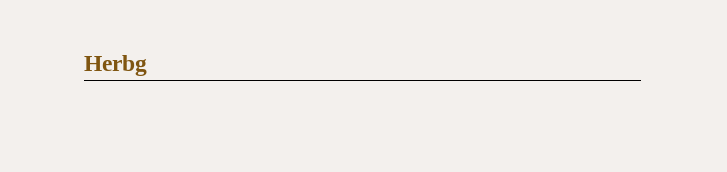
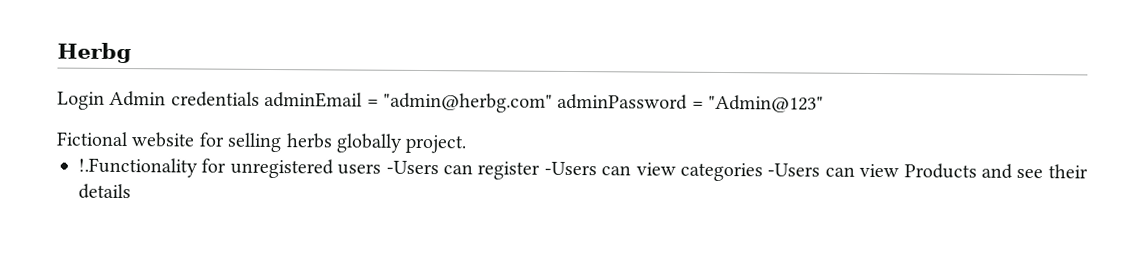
+ Login Admin credentials adminEmail = "admin@herbg.com" adminPassword = "Admin@123"
+ Fictional website for selling herbs globally project.
+ !.Functionality for unregistered users -Users can register -Users can view categories -Users can view Products and see their details

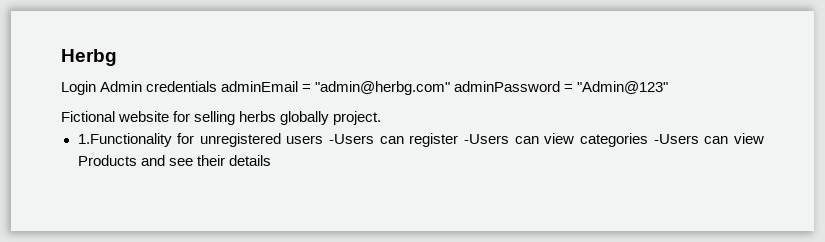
- !.Functionality for unregistered users -Users can register -Users can view categories -Users can view Products and see their details
+ 1.Functionality for unregistered users -Users can register -Users can view categories -Users can view Products and see their details

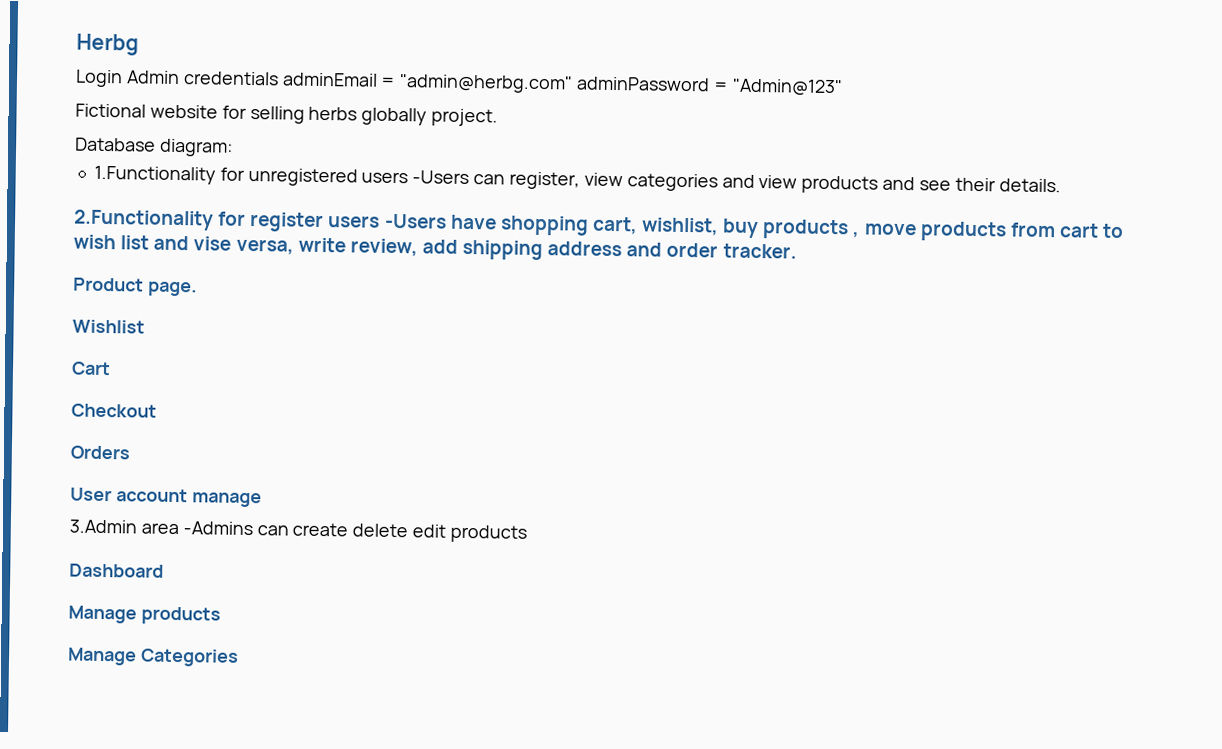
+ Database diagram:
- 1.Functionality for unregistered users -Users can register -Users can view categories -Users can view Products and see their details
+ 1.Functionality for unregistered users -Users can register, view categories and view products and see their details.
+ 2.Functionality for register users -Users have shopping cart, wishlist, buy products , move products from cart to wish list and vise versa, write review, add shipping address and order tracker.
+ Product page.
+ Wishlist
+ Cart
+ Checkout
+ Orders
+ User account manage
+ 3.Admin area -Admins can create delete edit products
+ Dashboard
+ Manage products
+ Manage Categories

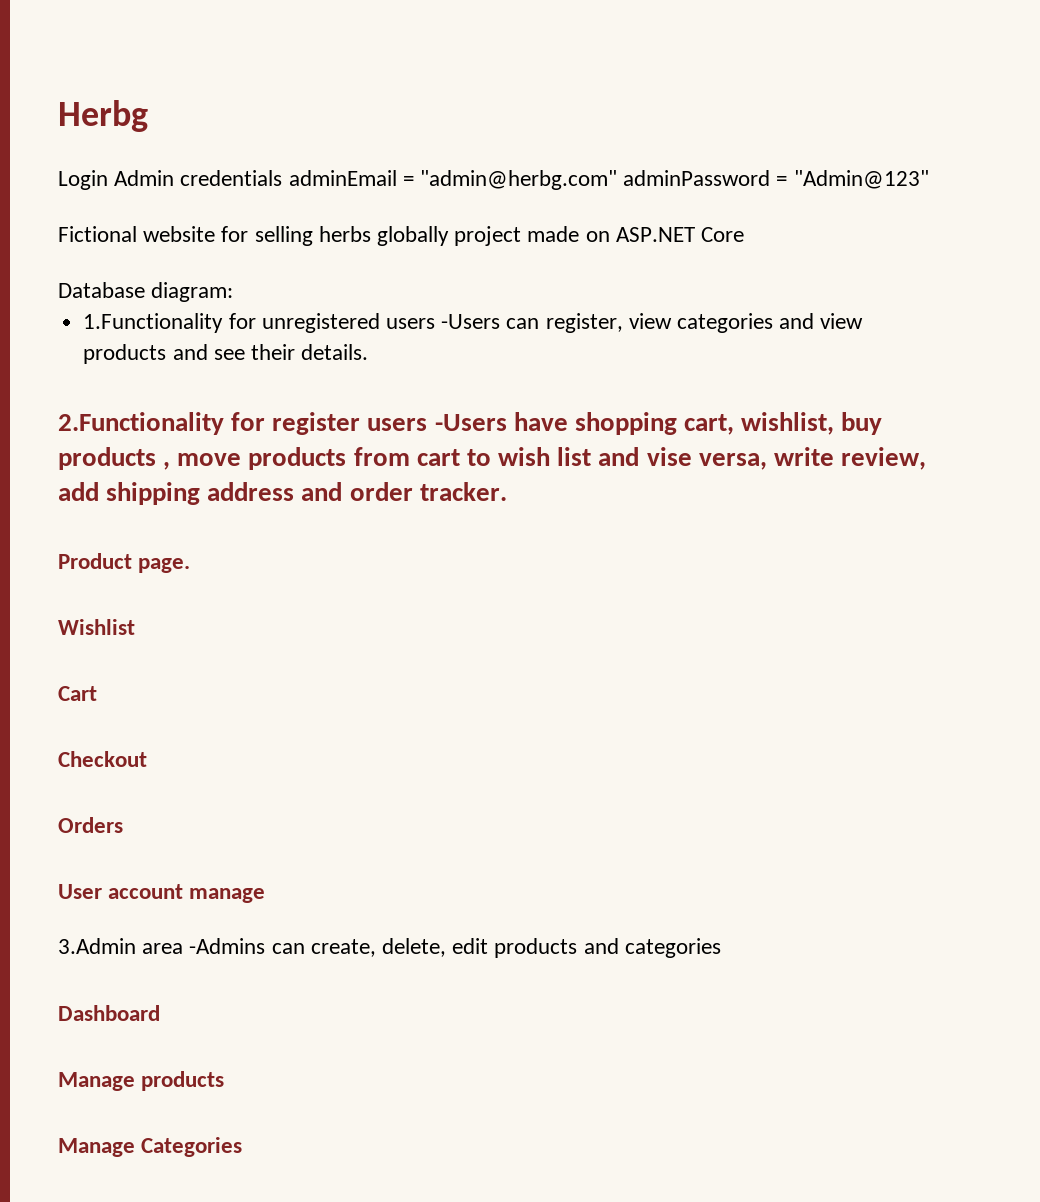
- Fictional website for selling herbs globally project.
+ Fictional website for selling herbs globally project made on ASP.NET Core
- 3.Admin area -Admins can create delete edit products
+ 3.Admin area -Admins can create, delete, edit products and categories

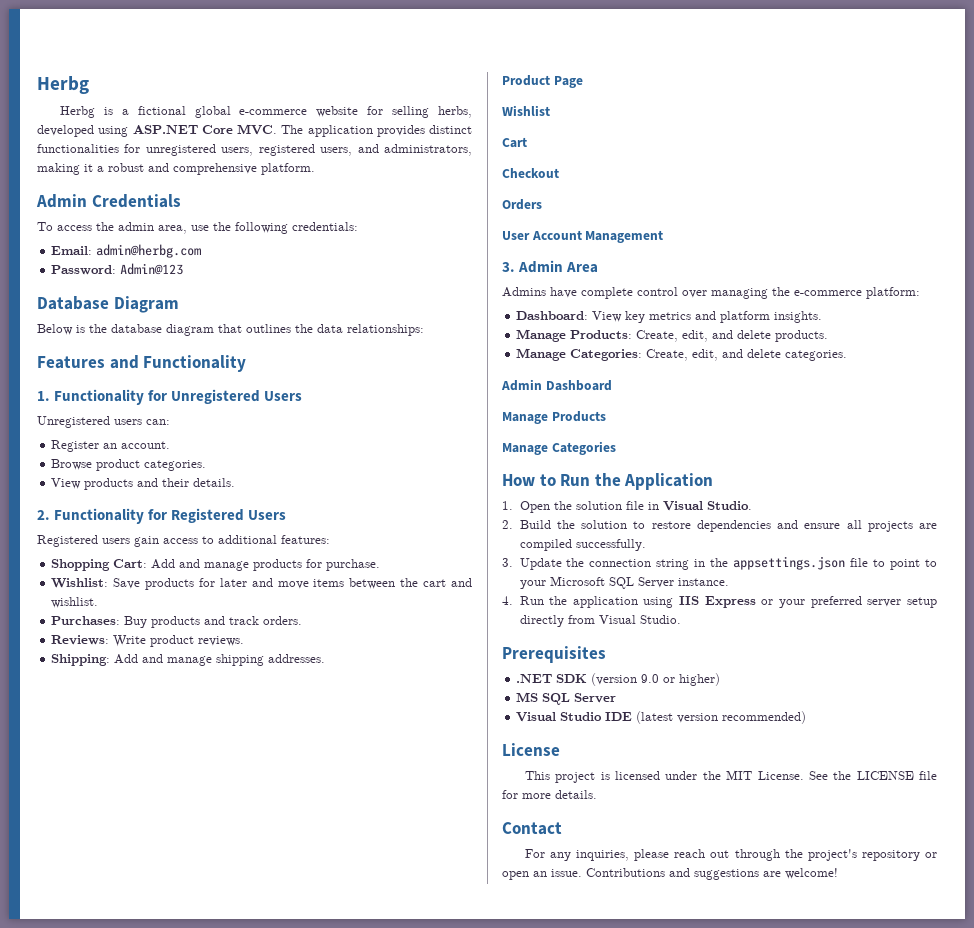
- Login Admin credentials adminEmail = "admin@herbg.com" adminPassword = "Admin@123"
- Fictional website for selling herbs globally project made on ASP.NET Core
- Database diagram:
- 1.Functionality for unregistered users -Users can register, view categories and view products and see their details.
+ Herbg is a fictional global e-commerce website for selling herbs, developed using ASP.NET Core MVC. The application provides distinct functionalities for unregistered users, registered users, and administrators, making it a robust and comprehensive platform.
+ Admin Credentials
+ To access the admin area, use the following credentials:
+ Email: admin@herbg.com
+ Password: Admin@123
+ Database Diagram
+ Below is the database diagram that outlines the data relationships:
+ Features and Functionality
+ 1. Functionality for Unregistered Users
+ Unregistered users can:
+ Register an account.
+ Browse product categories.
+ View products and their details.
- 2.Functionality for register users -Users have shopping cart, wishlist, buy products , move products from cart to wish list and vise versa, write review, add shipping address and order tracker.
+ 2. Functionality for Registered Users
+ Registered users gain access to additional features:
+ Shopping Cart: Add and manage products for purchase.
+ Wishlist: Save products for later and move items between the cart and wishlist.
+ Purchases: Buy products and track orders.
+ Reviews: Write product reviews.
+ Shipping: Add and manage shipping addresses.
- Product page.
+ Product Page
- User account manage
- 3.Admin area -Admins can create, delete, edit products and categories
- Dashboard
+ User Account Management
+ 3. Admin Area
+ Admins have complete control over managing the e-commerce platform:
+ Dashboard: View key metrics and platform insights.
+ Manage Products: Create, edit, and delete products.
+ Manage Categories: Create, edit, and delete categories.
+ Admin Dashboard
- Manage products
+ Manage Products
+ How to Run the Application
+ 1. Open the solution file in Visual Studio.
+ 2. Build the solution to restore dependencies and ensure all projects are compiled successfully.
+ 3. Update the connection string in the appsettings.json file to point to your Microsoft SQL Server instance.
+ 4. Run the application using IIS Express or your preferred server setup directly from Visual Studio.
+ Prerequisites
+ .NET SDK (version 9.0 or higher)
+ MS SQL Server
+ Visual Studio IDE (latest version recommended)
+ License
+ This project is licensed under the MIT License. See the LICENSE file for more details.
+ Contact
+ For any inquiries, please reach out through the project's repository or open an issue. Contributions and suggestions are welcome!

